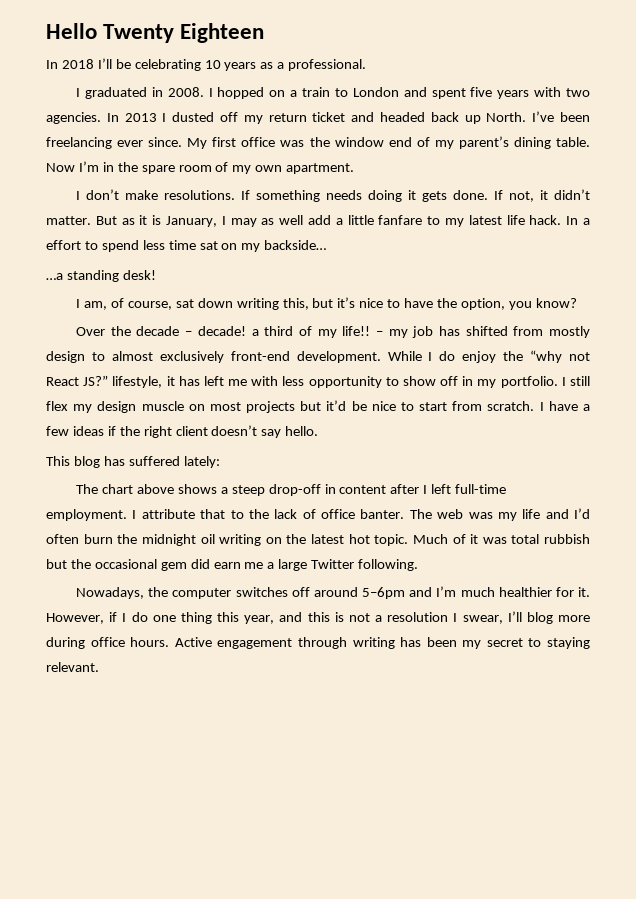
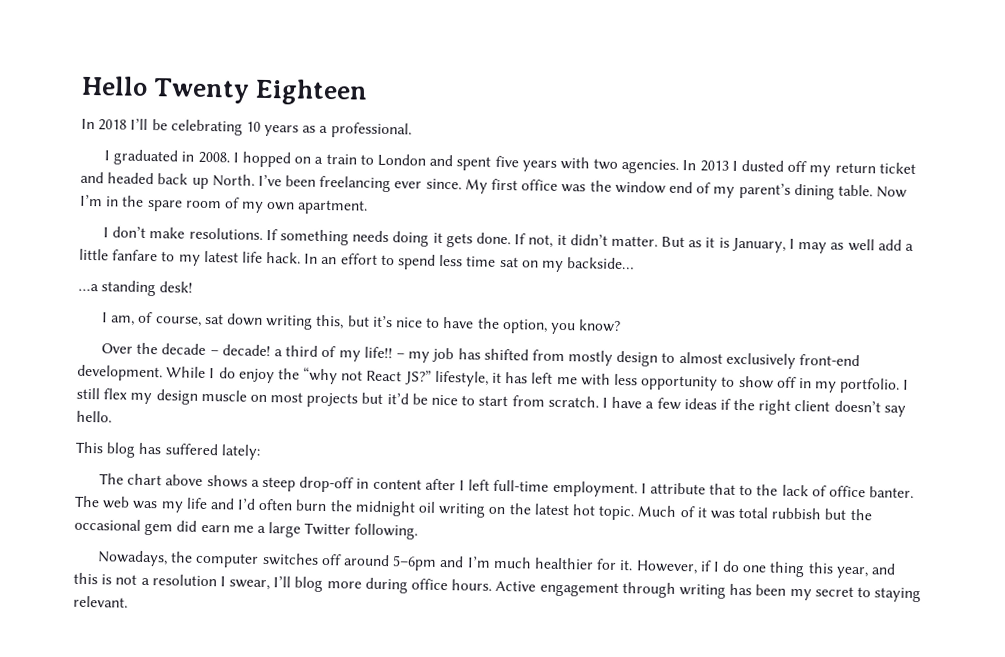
- In a effort to spend less time sat on my backside…
+ In an effort to spend less time sat on my backside…

